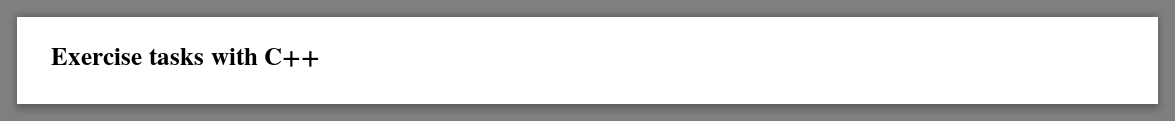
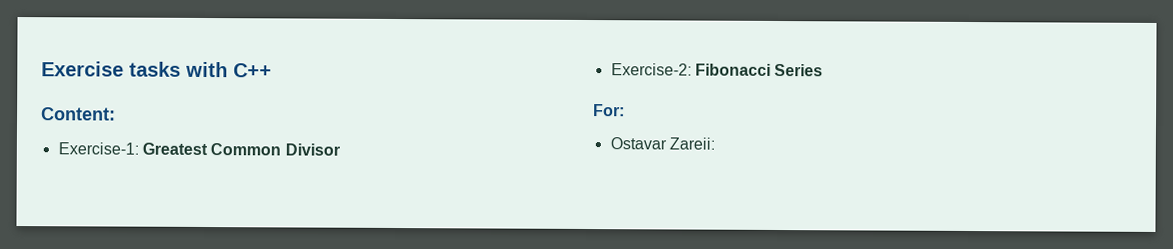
+ Content:
+ Exercise-1: Greatest Common Divisor
+ Exercise-2: Fibonacci Series
+ For:
+ Ostavar Zareii:

